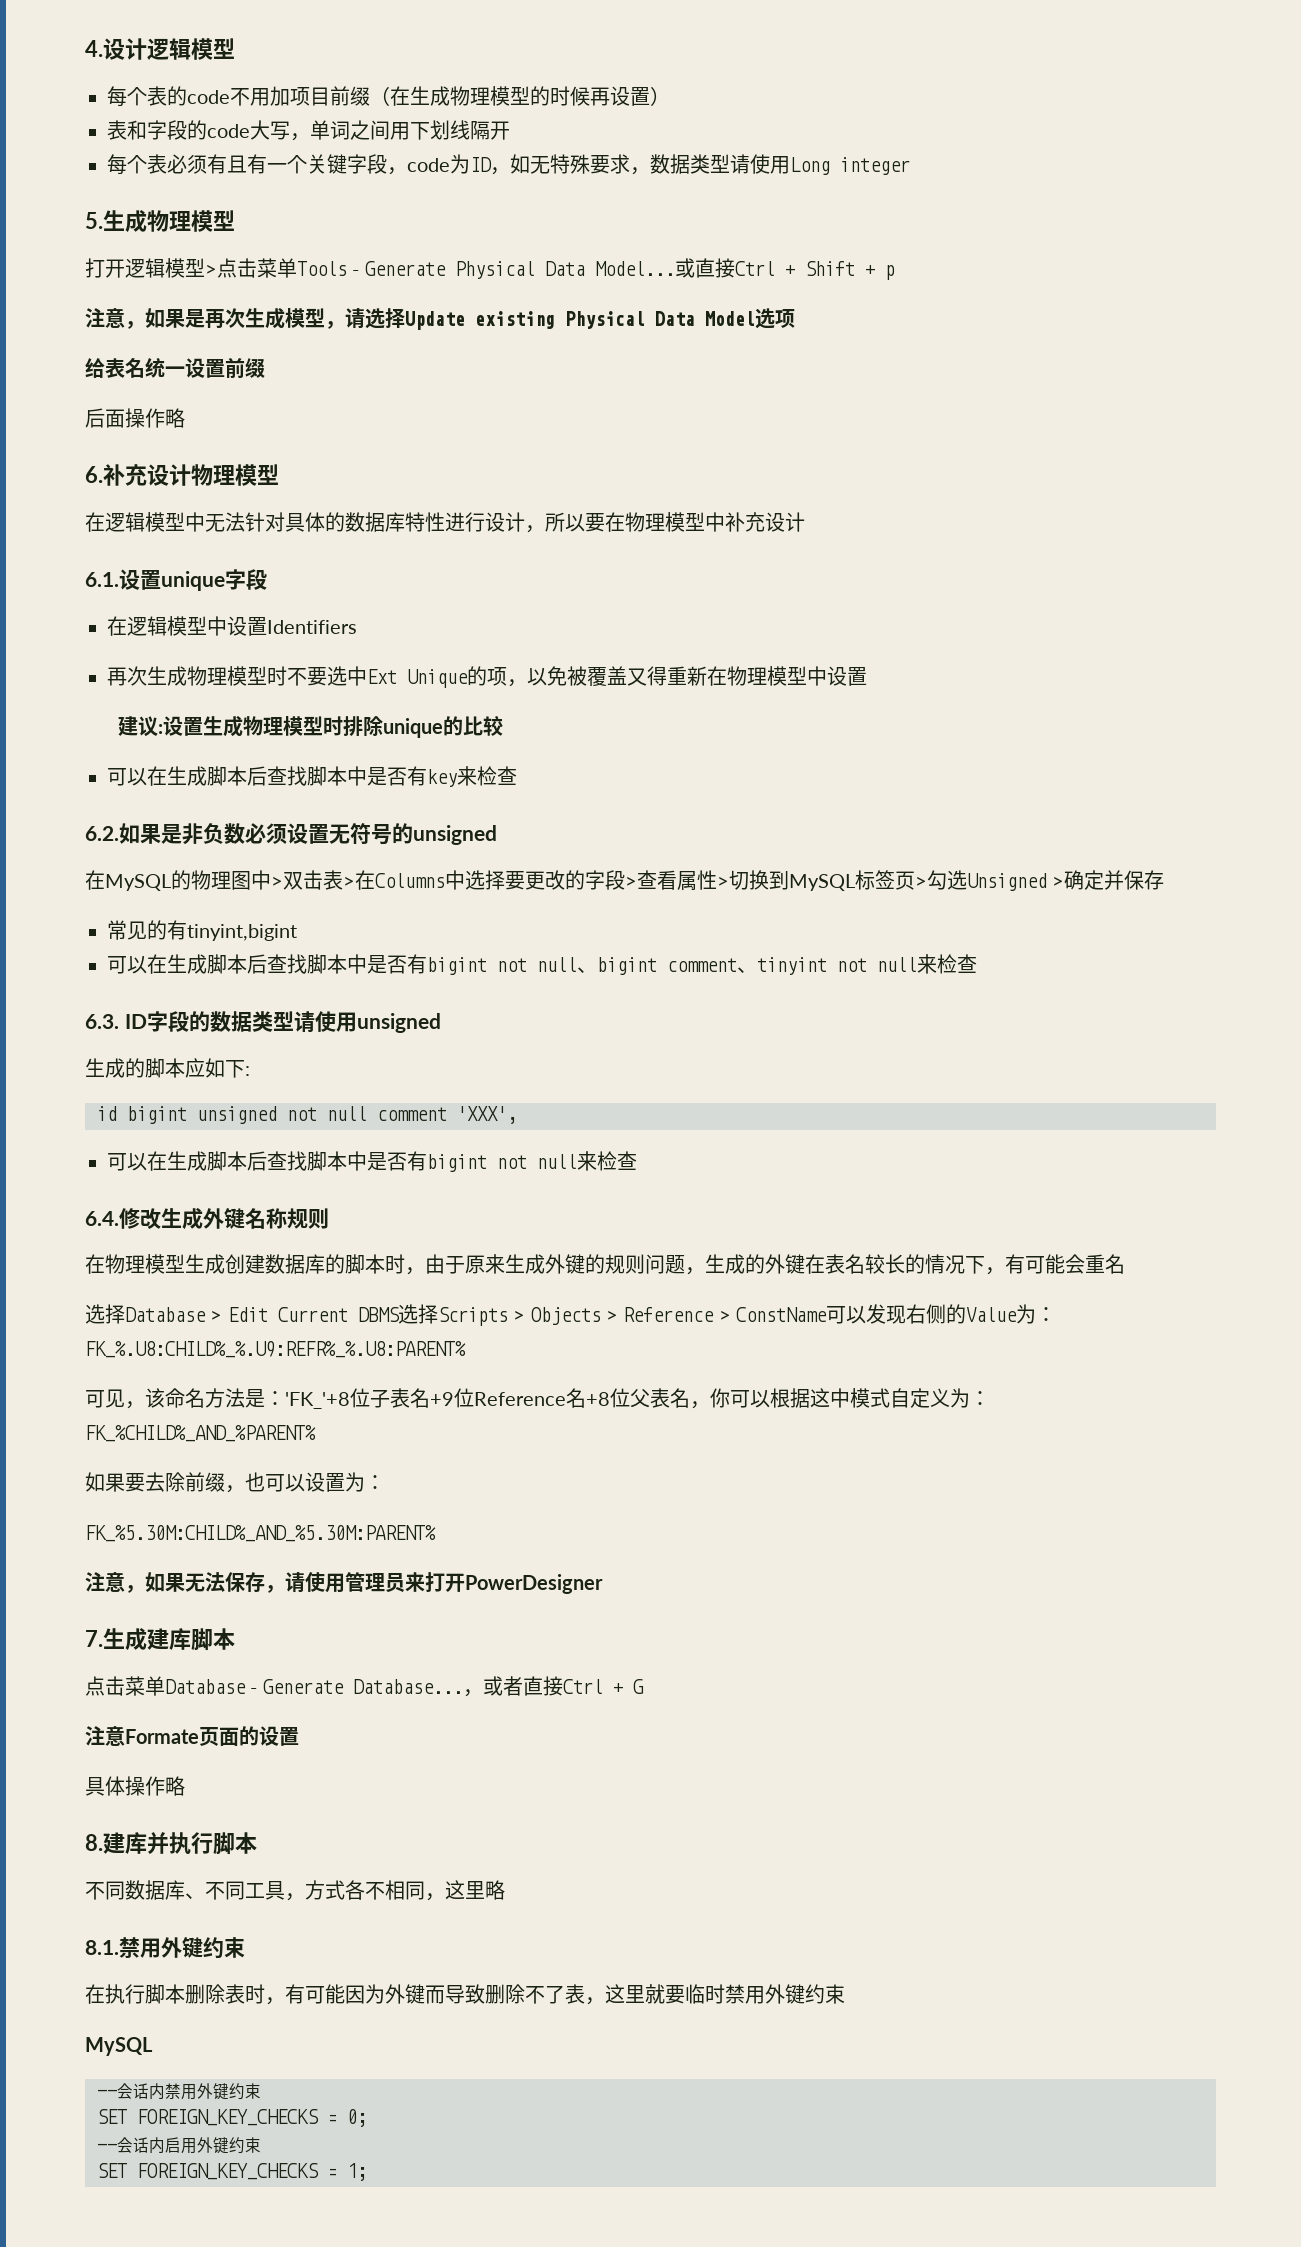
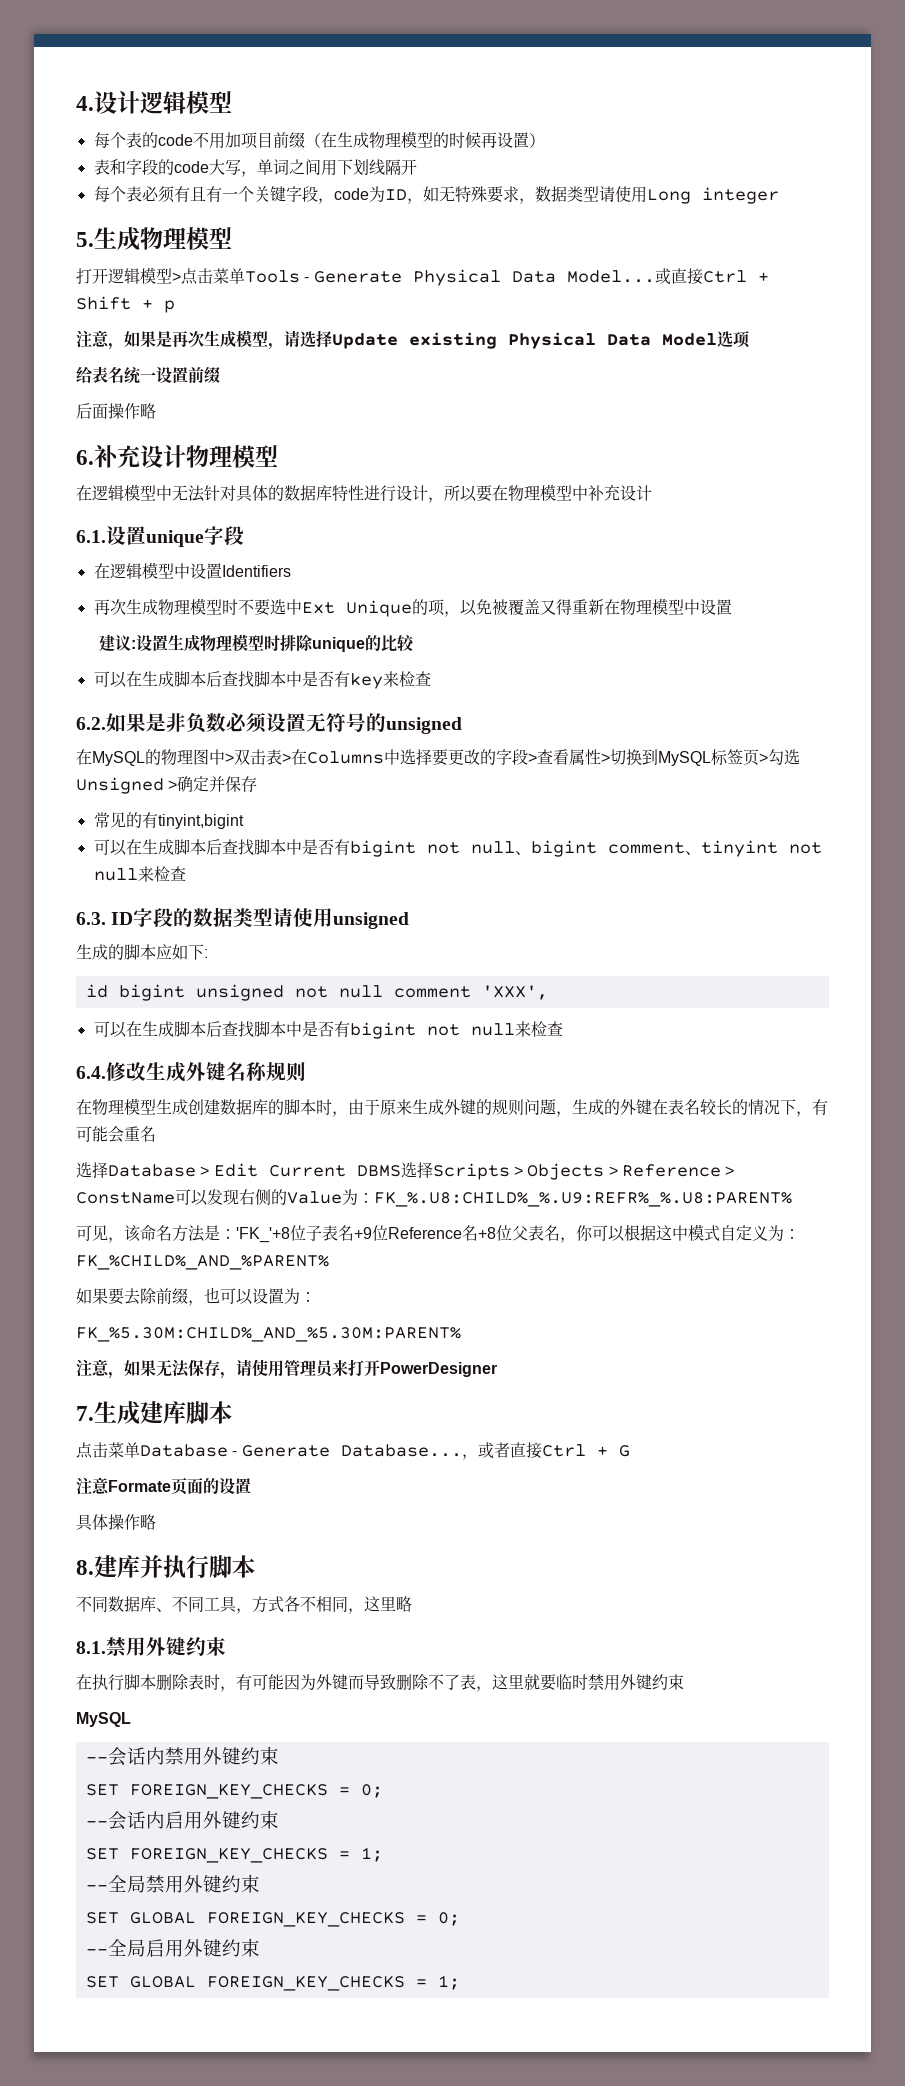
+ --全局禁用外键约束
+ SET GLOBAL FOREIGN_KEY_CHECKS = 0;
+ --全局启用外键约束
+ SET GLOBAL FOREIGN_KEY_CHECKS = 1;

